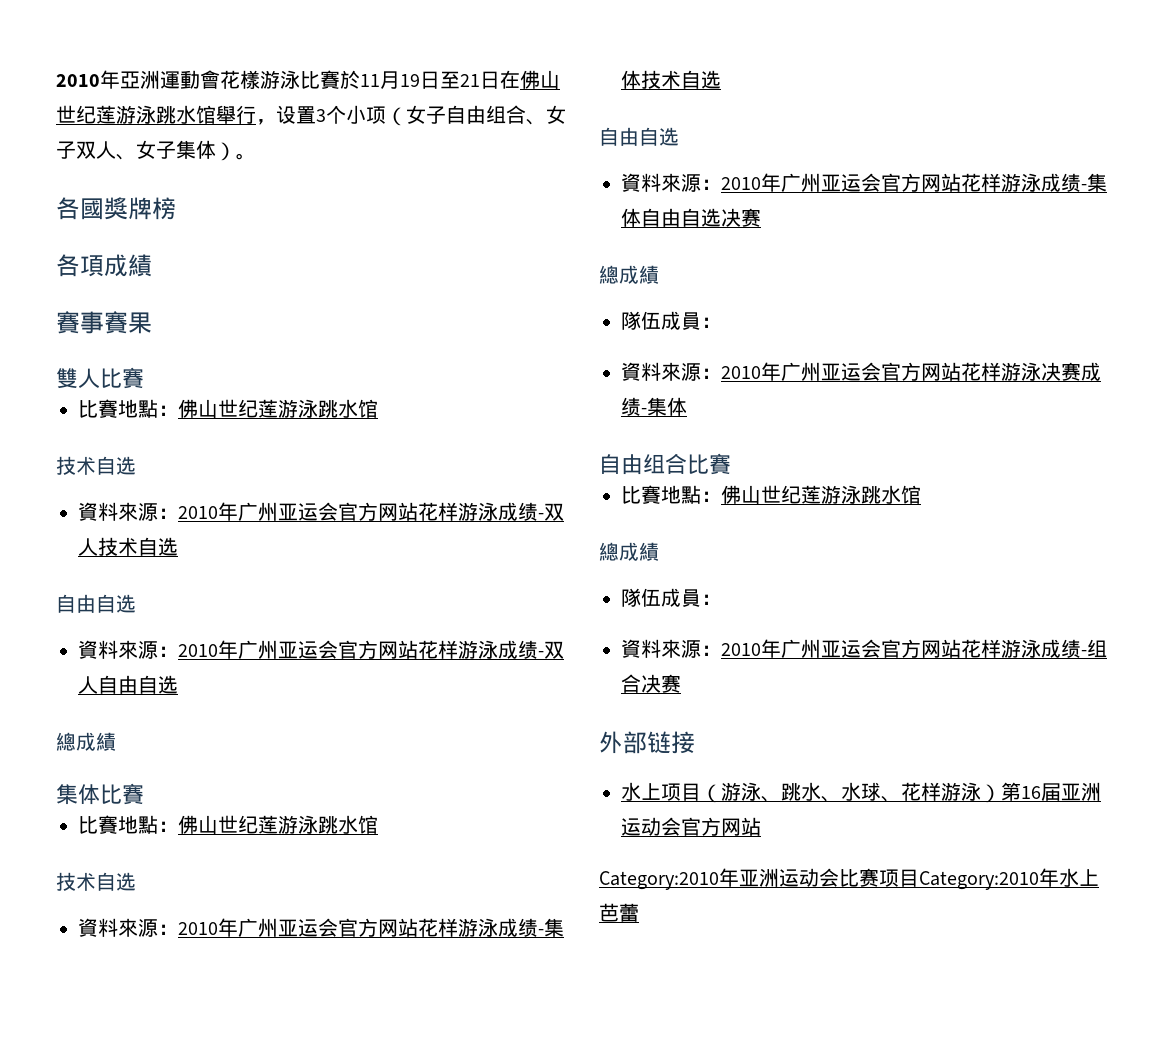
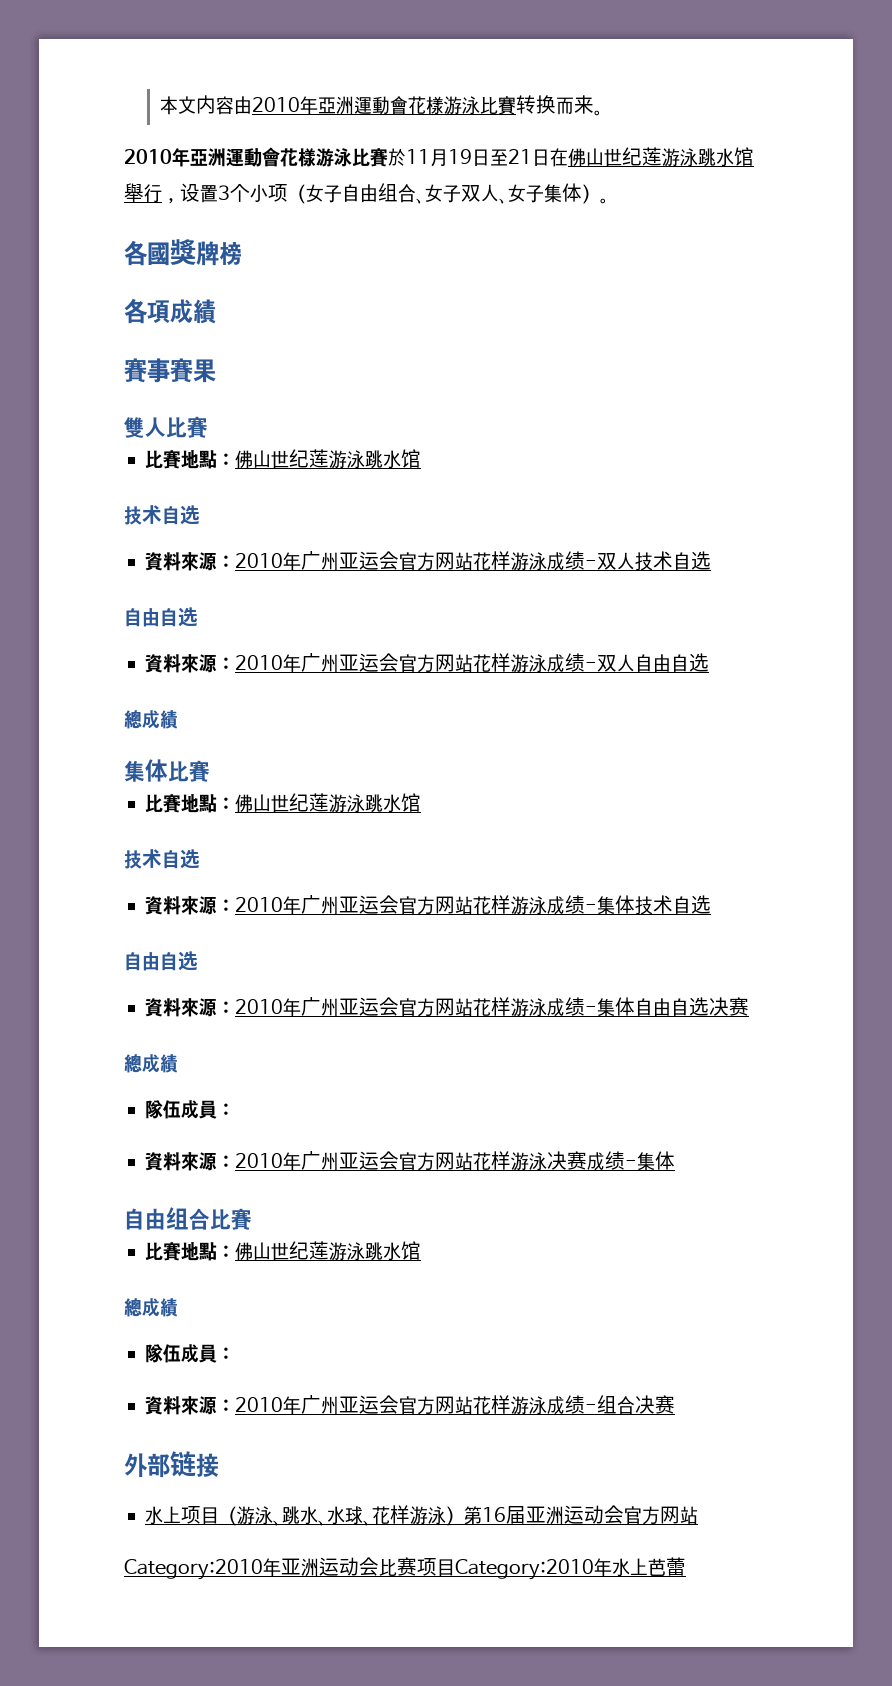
+ 本文内容由2010年亞洲運動會花樣游泳比賽转换而来。

